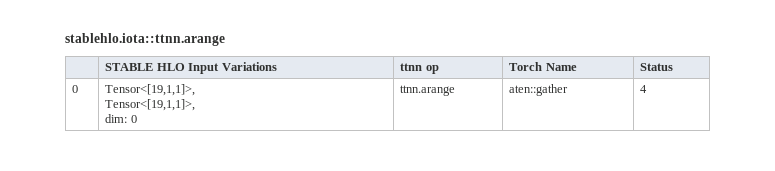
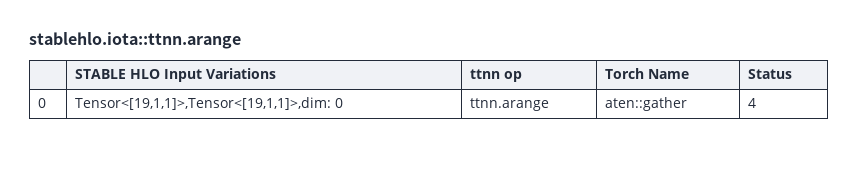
- 0 | Tensor<[19,1,1]>,
- Tensor<[19,1,1]>,
- dim: 0 | ttnn.arange | aten::gather | 4
+ 0 | Tensor<[19,1,1]>,Tensor<[19,1,1]>,dim: 0 | ttnn.arange | aten::gather | 4

